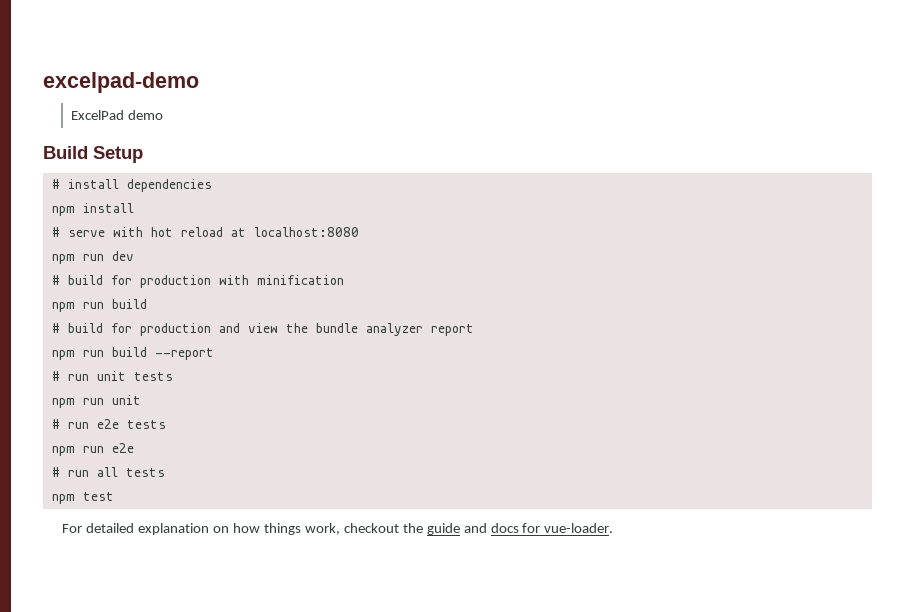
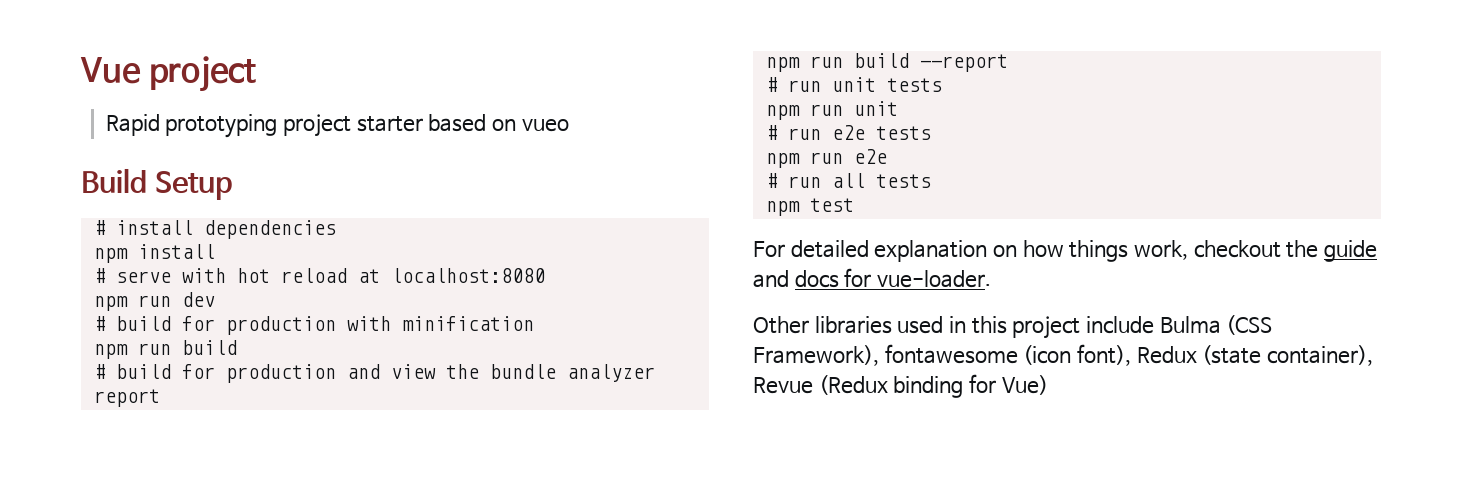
- excelpad-demo
- ExcelPad demo
+ Vue project
+ Rapid prototyping project starter based on vueo
+ Other libraries used in this project include Bulma (CSS Framework), fontawesome (icon font), Redux (state container), Revue (Redux binding for Vue)

